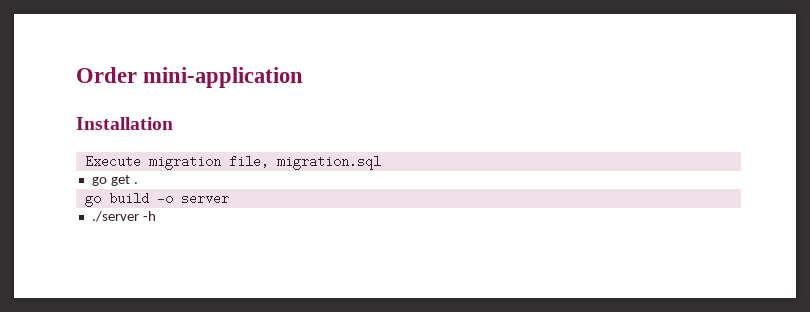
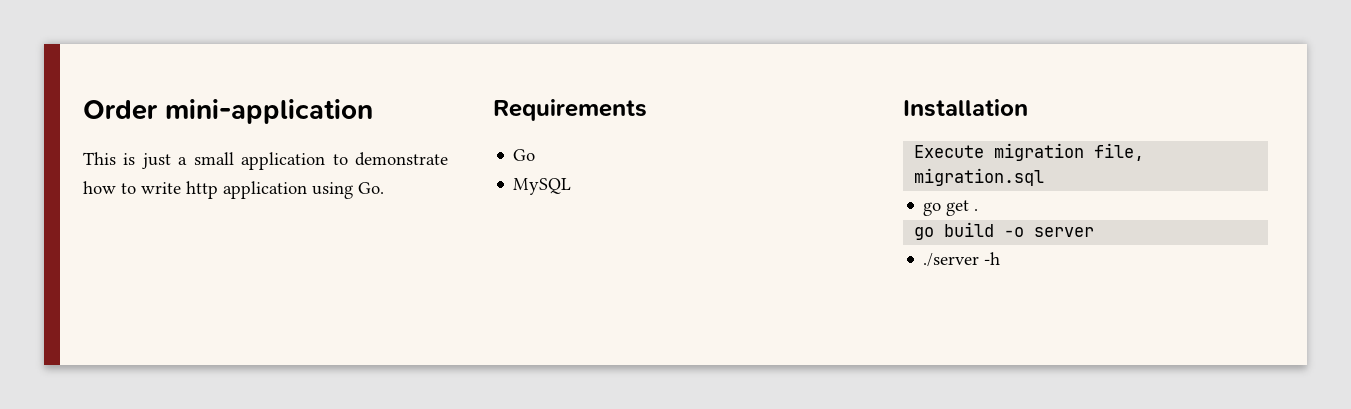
+ This is just a small application to demonstrate how to write http application using Go.
+ Requirements
+ Go
+ MySQL

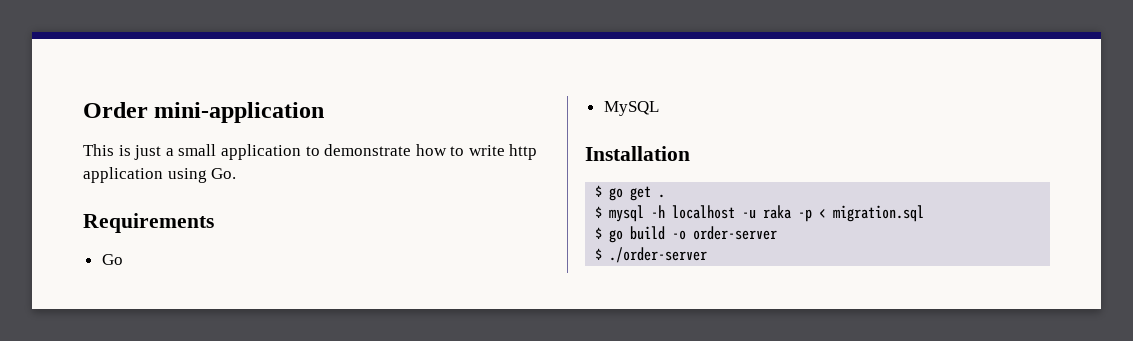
- Execute migration file, migration.sql
- go get .
+ $ go get .
- go build -o server
- ./server -h
+ $ mysql -h localhost -u raka -p < migration.sql
+ $ go build -o order-server
+ $ ./order-server

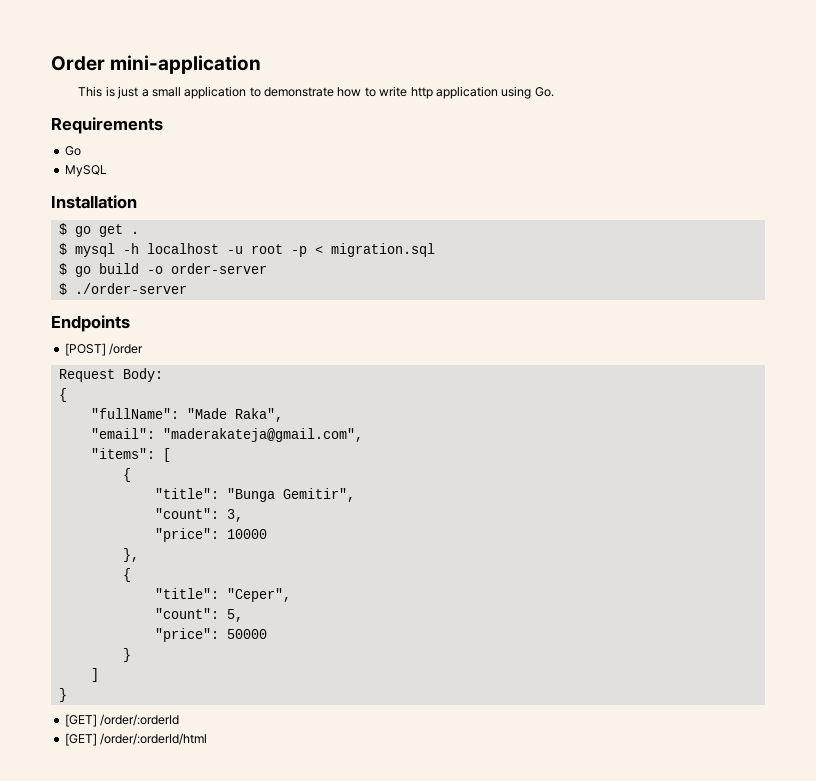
- $ mysql -h localhost -u raka -p < migration.sql
+ $ mysql -h localhost -u root -p < migration.sql
+ Endpoints
+ [POST] /order
+ Request Body:
+ {
+ "fullName": "Made Raka",
+ "email": "maderakateja@gmail.com",
+ "items": [
+ {
+ "title": "Bunga Gemitir",
+ "count": 3,
+ "price": 10000
+ },
+ {
+ "title": "Ceper",
+ "count": 5,
+ "price": 50000
+ }
+ ]
+ }
+ [GET] /order/:orderId
+ [GET] /order/:orderId/html

